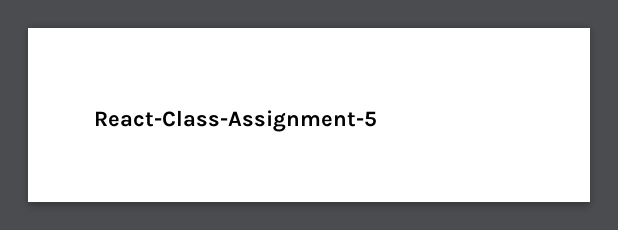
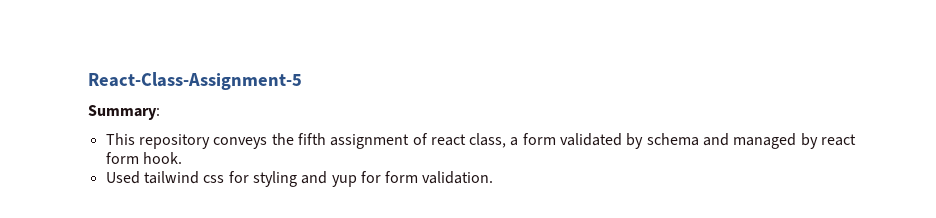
+ Summary:
+ This repository conveys the fifth assignment of react class, a form validated by schema and managed by react form hook.
+ Used tailwind css for styling and yup for form validation.

